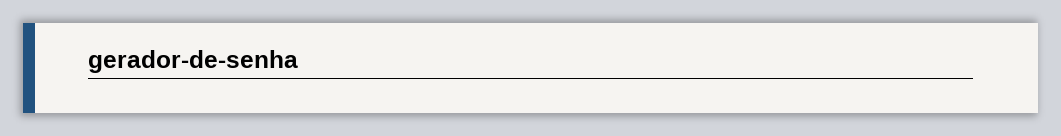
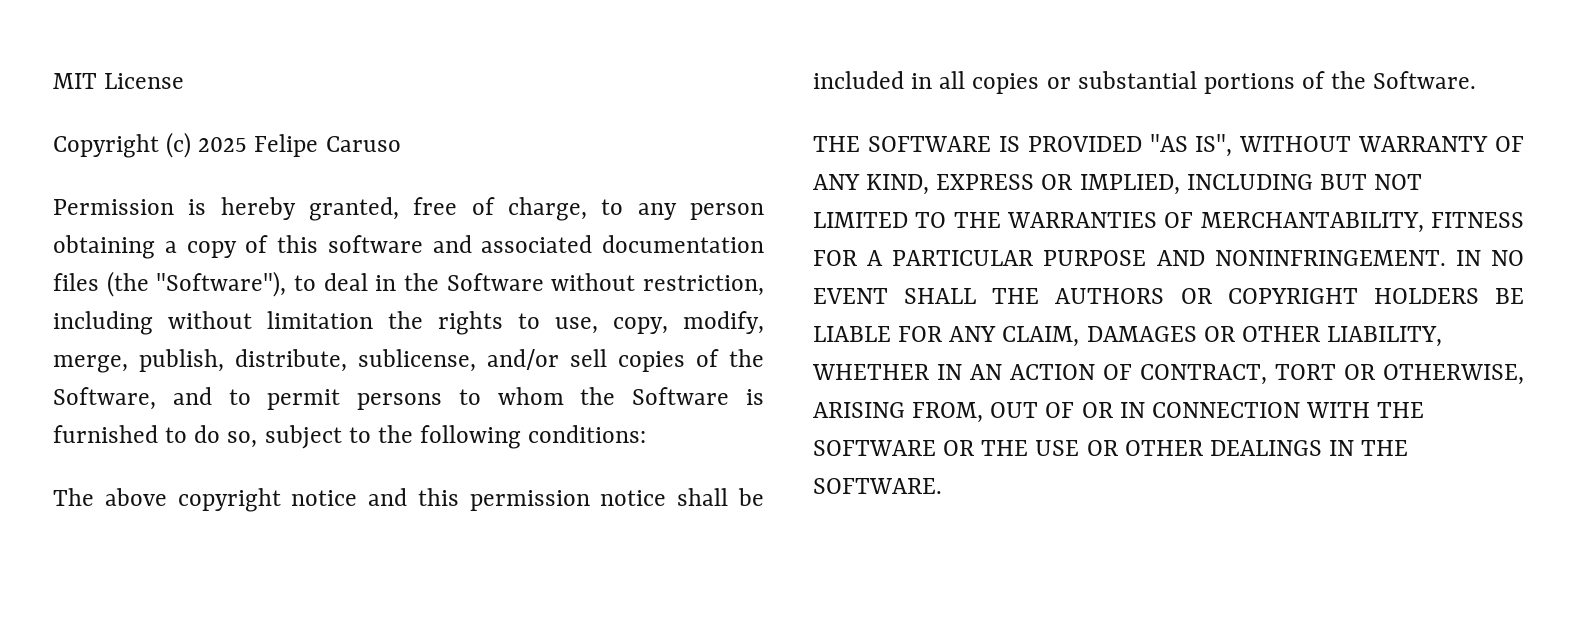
- gerador-de-senha
+ MIT License
+ Copyright (c) 2025 Felipe Caruso
+ Permission is hereby granted, free of charge, to any person obtaining a copy of this software and associated documentation files (the "Software"), to deal in the Software without restriction, including without limitation the rights to use, copy, modify, merge, publish, distribute, sublicense, and/or sell copies of the Software, and to permit persons to whom the Software is furnished to do so, subject to the following conditions:
+ The above copyright notice and this permission notice shall be included in all copies or substantial portions of the Software.
+ THE SOFTWARE IS PROVIDED "AS IS", WITHOUT WARRANTY OF ANY KIND, EXPRESS OR IMPLIED, INCLUDING BUT NOT LIMITED TO THE WARRANTIES OF MERCHANTABILITY, FITNESS FOR A PARTICULAR PURPOSE AND NONINFRINGEMENT. IN NO EVENT SHALL THE AUTHORS OR COPYRIGHT HOLDERS BE LIABLE FOR ANY CLAIM, DAMAGES OR OTHER LIABILITY, WHETHER IN AN ACTION OF CONTRACT, TORT OR OTHERWISE, ARISING FROM, OUT OF OR IN CONNECTION WITH THE SOFTWARE OR THE USE OR OTHER DEALINGS IN THE SOFTWARE.

